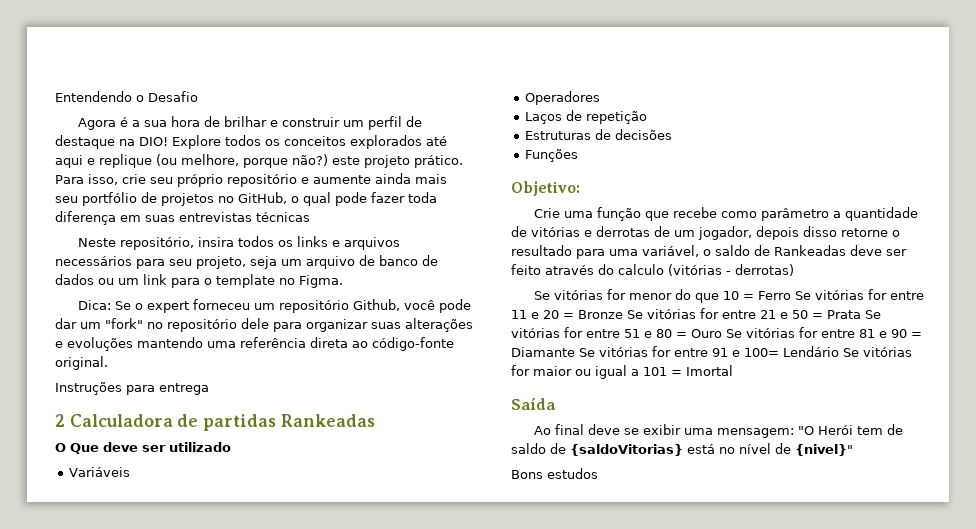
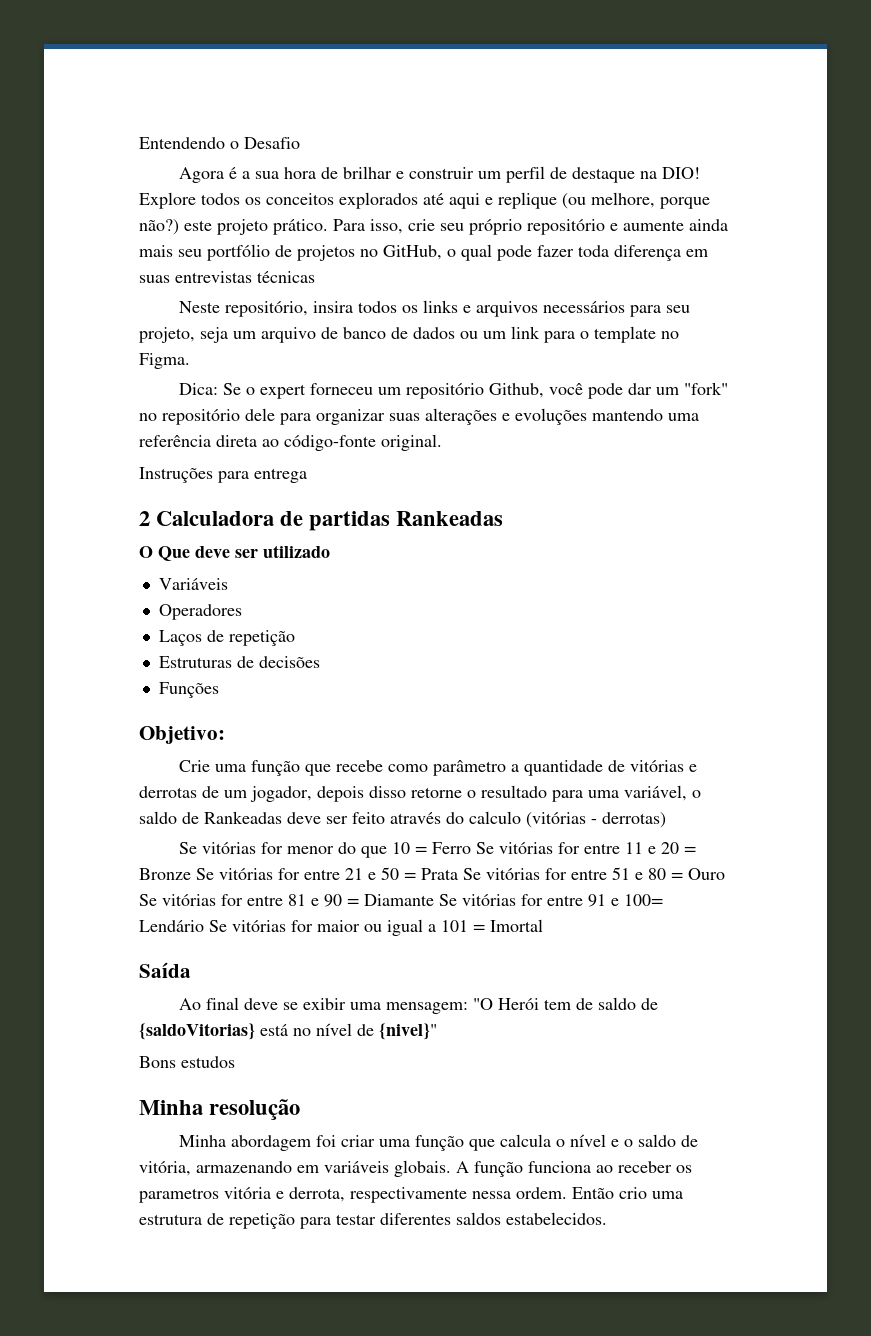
+ Minha resolução
+ Minha abordagem foi criar uma função que calcula o nível e o saldo de vitória, armazenando em variáveis globais. A função funciona ao receber os parametros vitória e derrota, respectivamente nessa ordem. Então crio uma estrutura de repetição para testar diferentes saldos estabelecidos.

